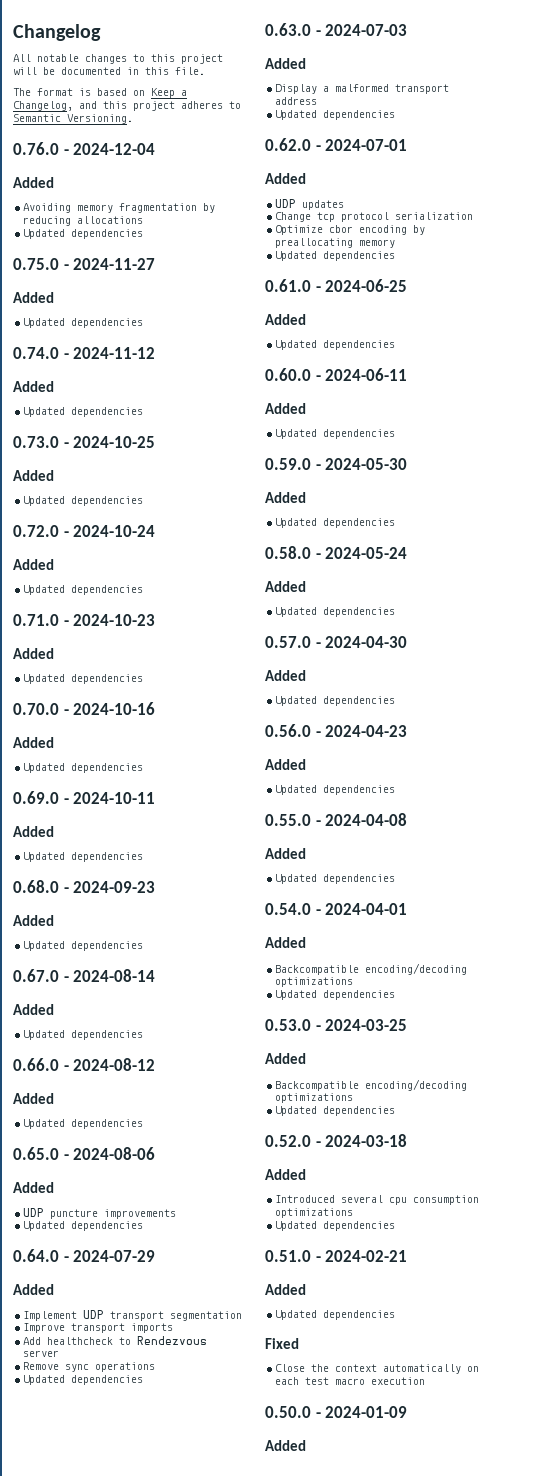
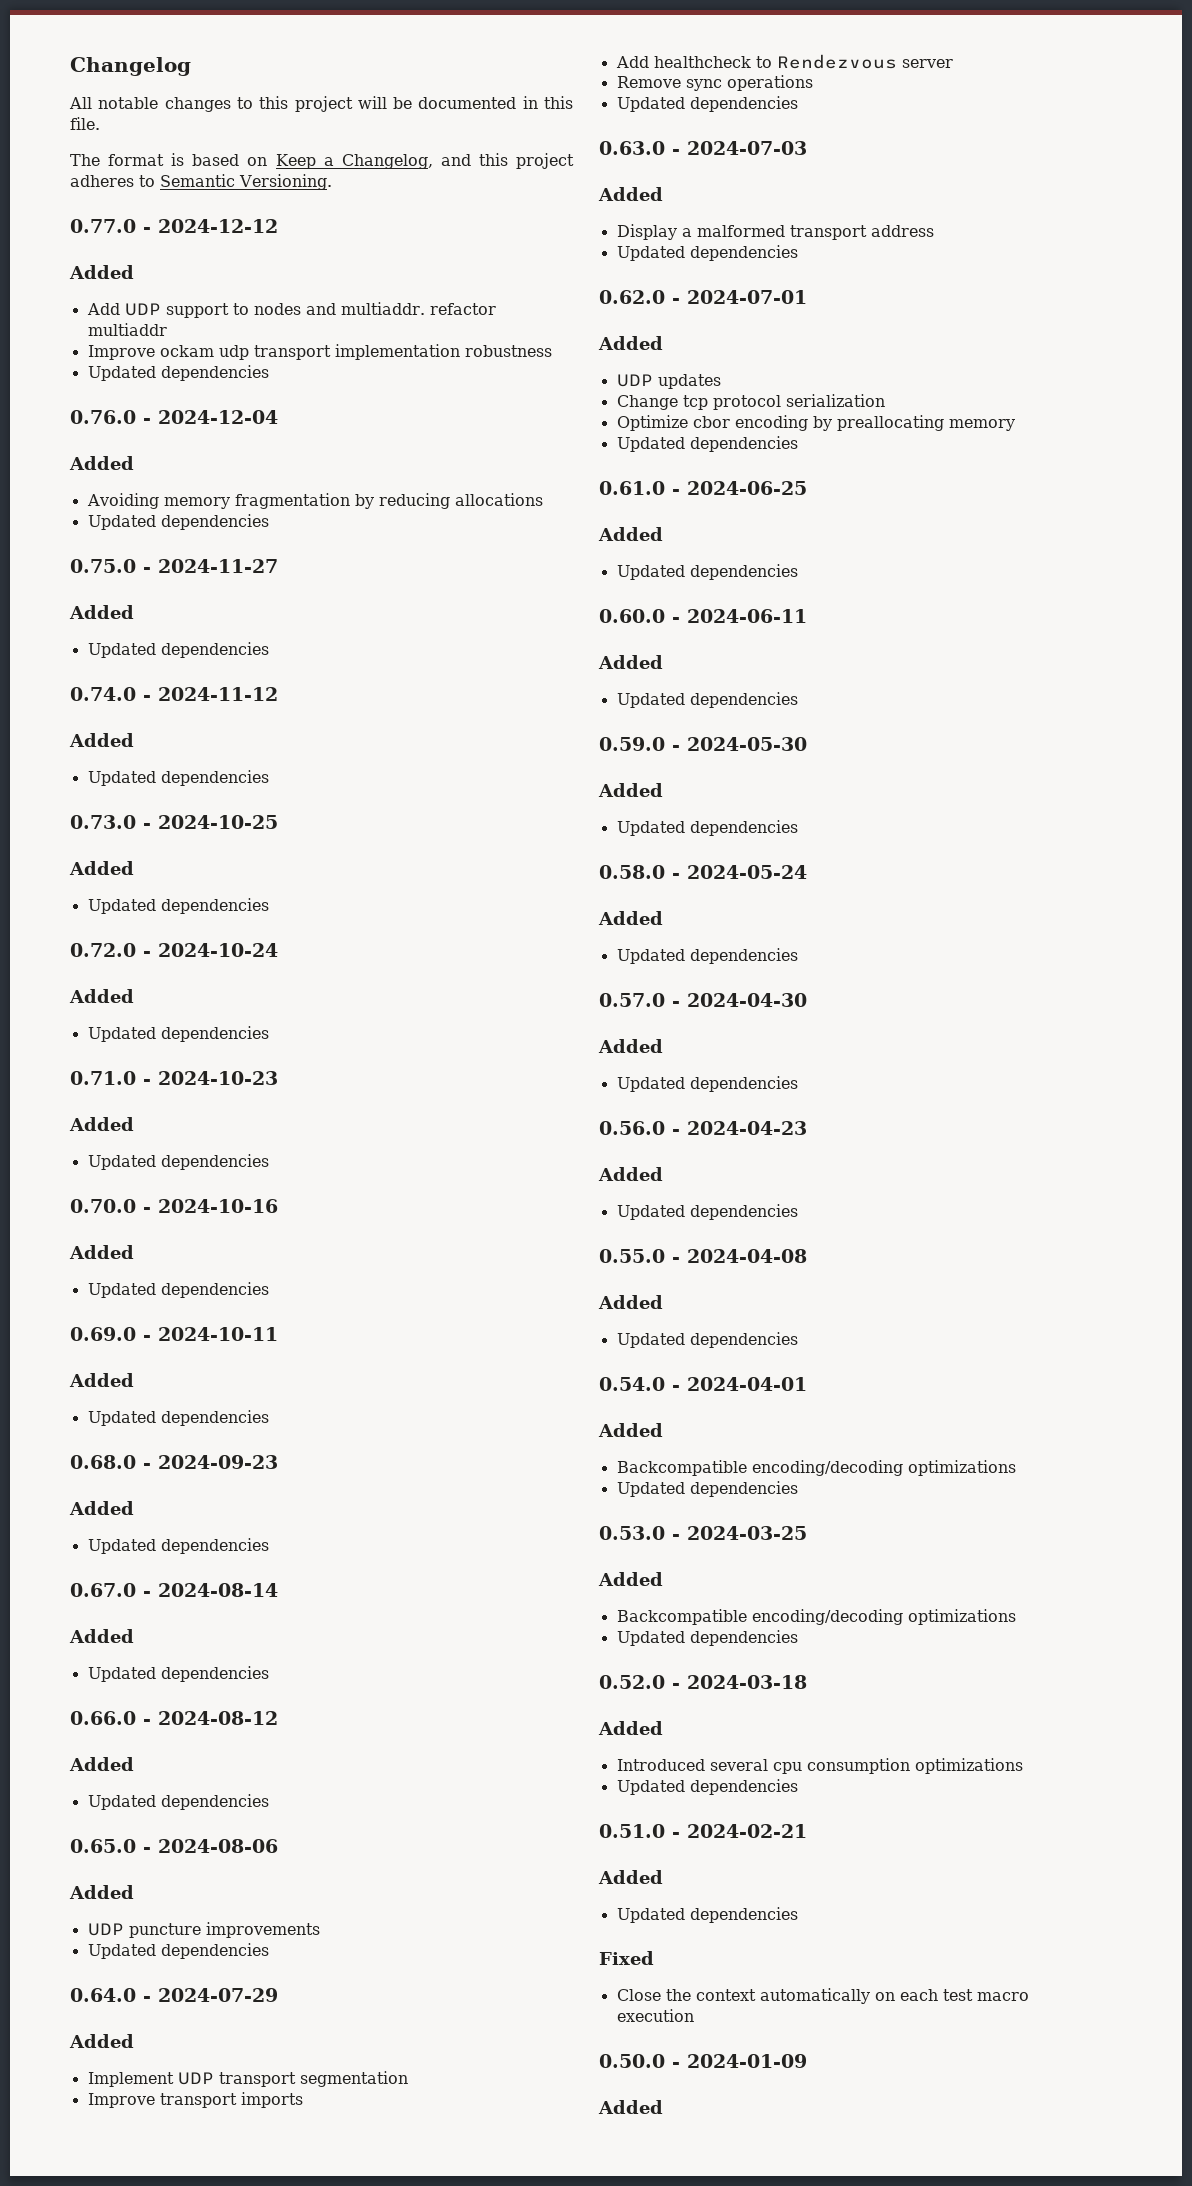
+ 0.77.0 - 2024-12-12
+ Added
+ Add UDP support to nodes and multiaddr. refactor multiaddr
+ Improve ockam udp transport implementation robustness
+ Updated dependencies

